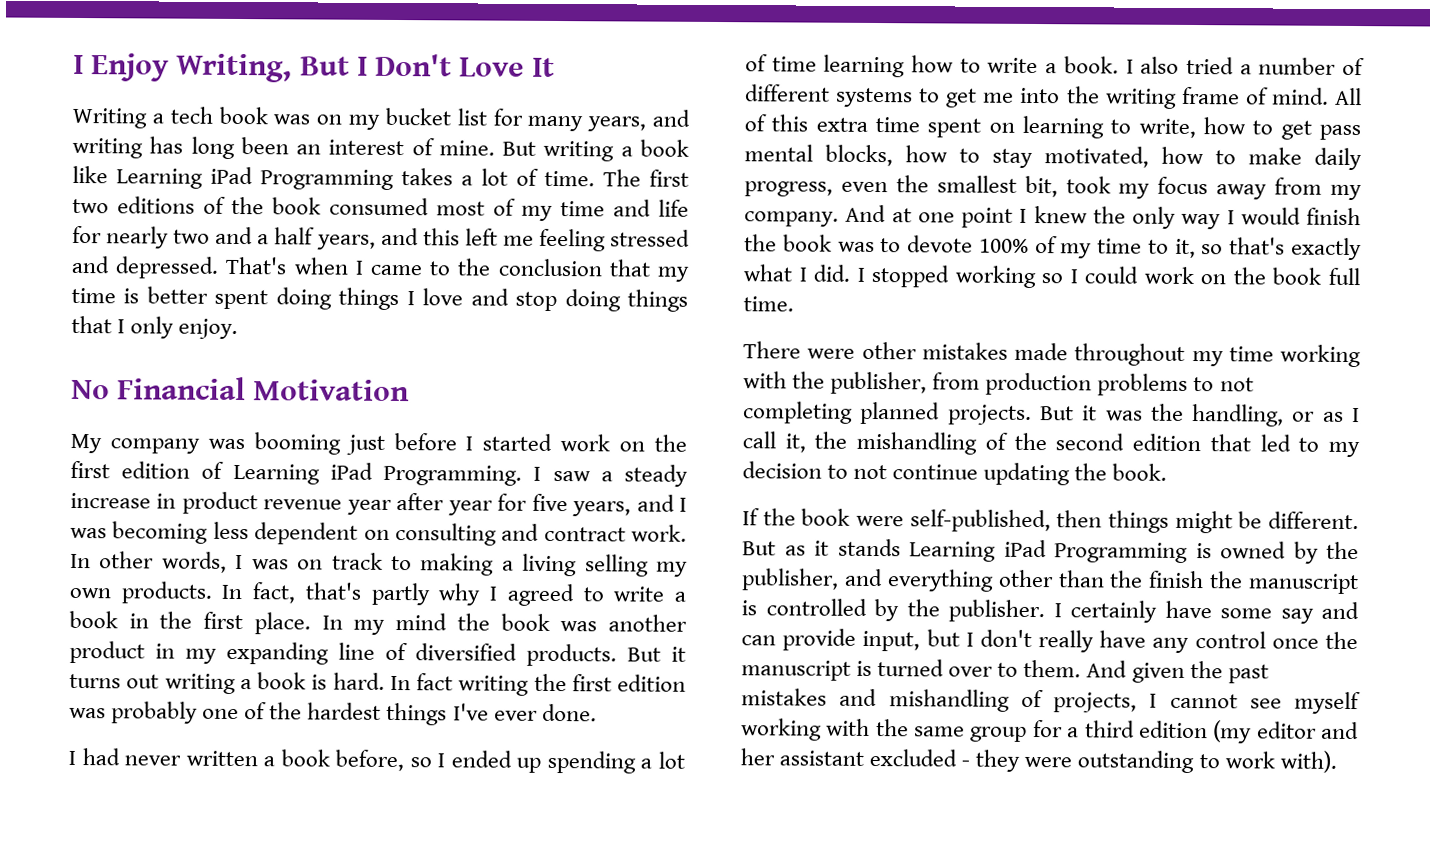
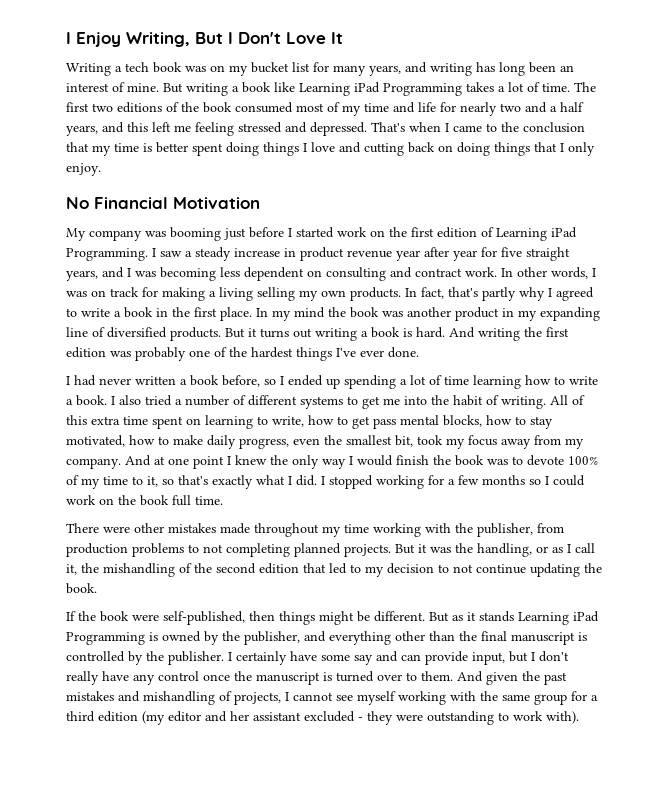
- That's when I came to the conclusion that my time is better spent doing things I love and stop doing things that I only enjoy.
+ That's when I came to the conclusion that my time is better spent doing things I love and cutting back on doing things that I only enjoy.
- I saw a steady increase in product revenue year after year for five years, and I was becoming less dependent on consulting and contract work.
+ I saw a steady increase in product revenue year after year for five straight years, and I was becoming less dependent on consulting and contract work.
- In other words, I was on track to making a living selling my own products.
+ In other words, I was on track for making a living selling my own products.
- In fact writing the first edition was probably one of the hardest things I've ever done.
+ And writing the first edition was probably one of the hardest things I've ever done.
- I also tried a number of different systems to get me into the writing frame of mind.
+ I also tried a number of different systems to get me into the habit of writing.
- I stopped working so I could work on the book full time.
+ I stopped working for a few months so I could work on the book full time.
- But as it stands Learning iPad Programming is owned by the publisher, and everything other than the finish the manuscript is controlled by the publisher.
+ But as it stands Learning iPad Programming is owned by the publisher, and everything other than the final manuscript is controlled by the publisher.

